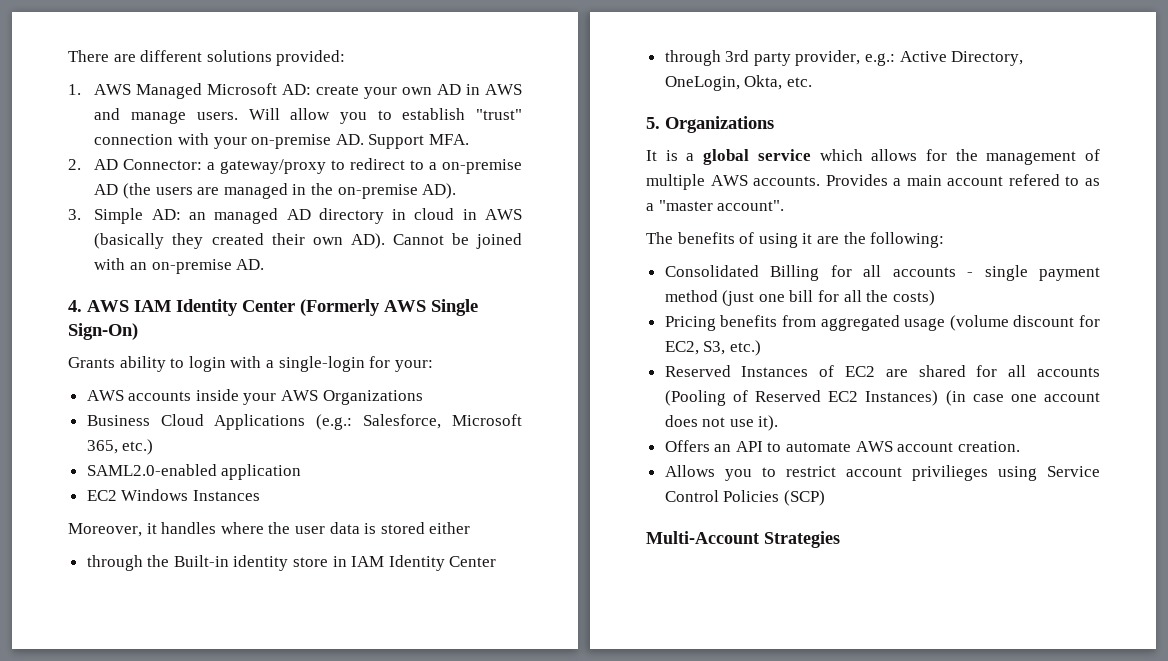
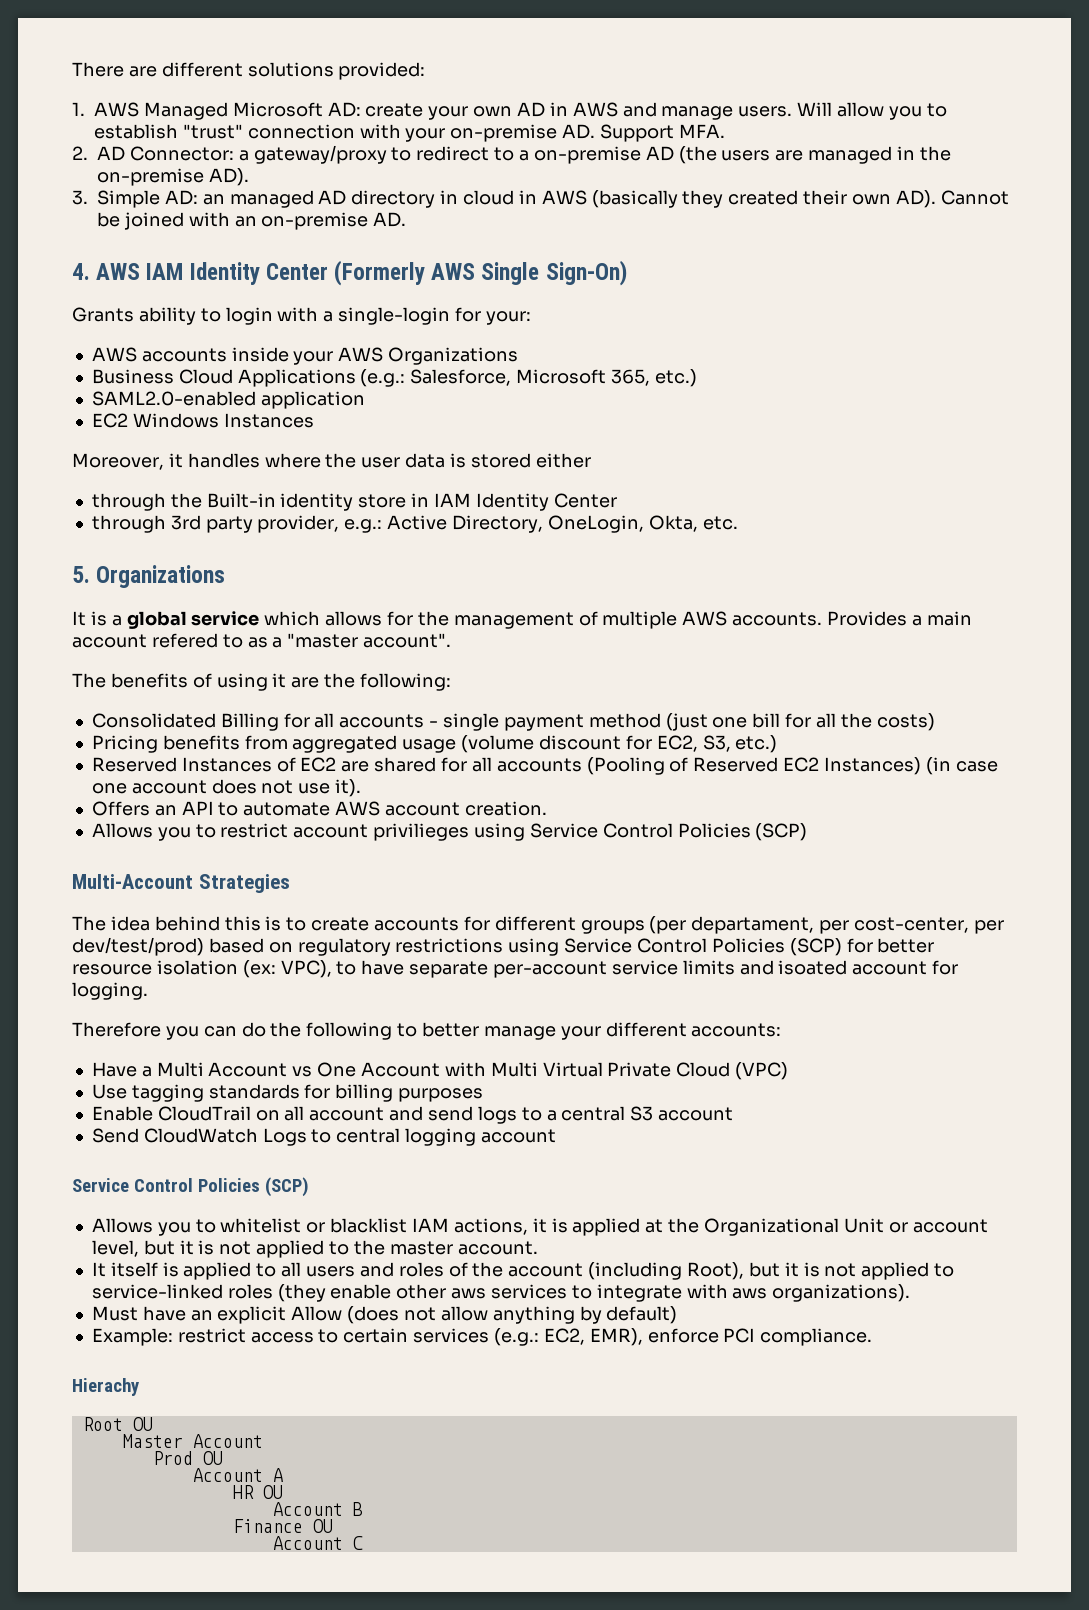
+ The idea behind this is to create accounts for different groups (per departament, per cost-center, per dev/test/prod) based on regulatory restrictions using Service Control Policies (SCP) for better resource isolation (ex: VPC), to have separate per-account service limits and isoated account for logging.
+ Therefore you can do the following to better manage your different accounts:
+ Have a Multi Account vs One Account with Multi Virtual Private Cloud (VPC)
+ Use tagging standards for billing purposes
+ Enable CloudTrail on all account and send logs to a central S3 account
+ Send CloudWatch Logs to central logging account
+ Service Control Policies (SCP)
+ Allows you to whitelist or blacklist IAM actions, it is applied at the Organizational Unit or account level, but it is not applied to the master account.
+ It itself is applied to all users and roles of the account (including Root), but it is not applied to service-linked roles (they enable other aws services to integrate with aws organizations).
+ Must have an explicit Allow (does not allow anything by default)
+ Example: restrict access to certain services (e.g.: EC2, EMR), enforce PCI compliance.
+ Hierachy
+ Root OU
+ Master Account
+ Prod OU
+ Account A
+ HR OU
+ Account B
+ Finance OU
+ Account C

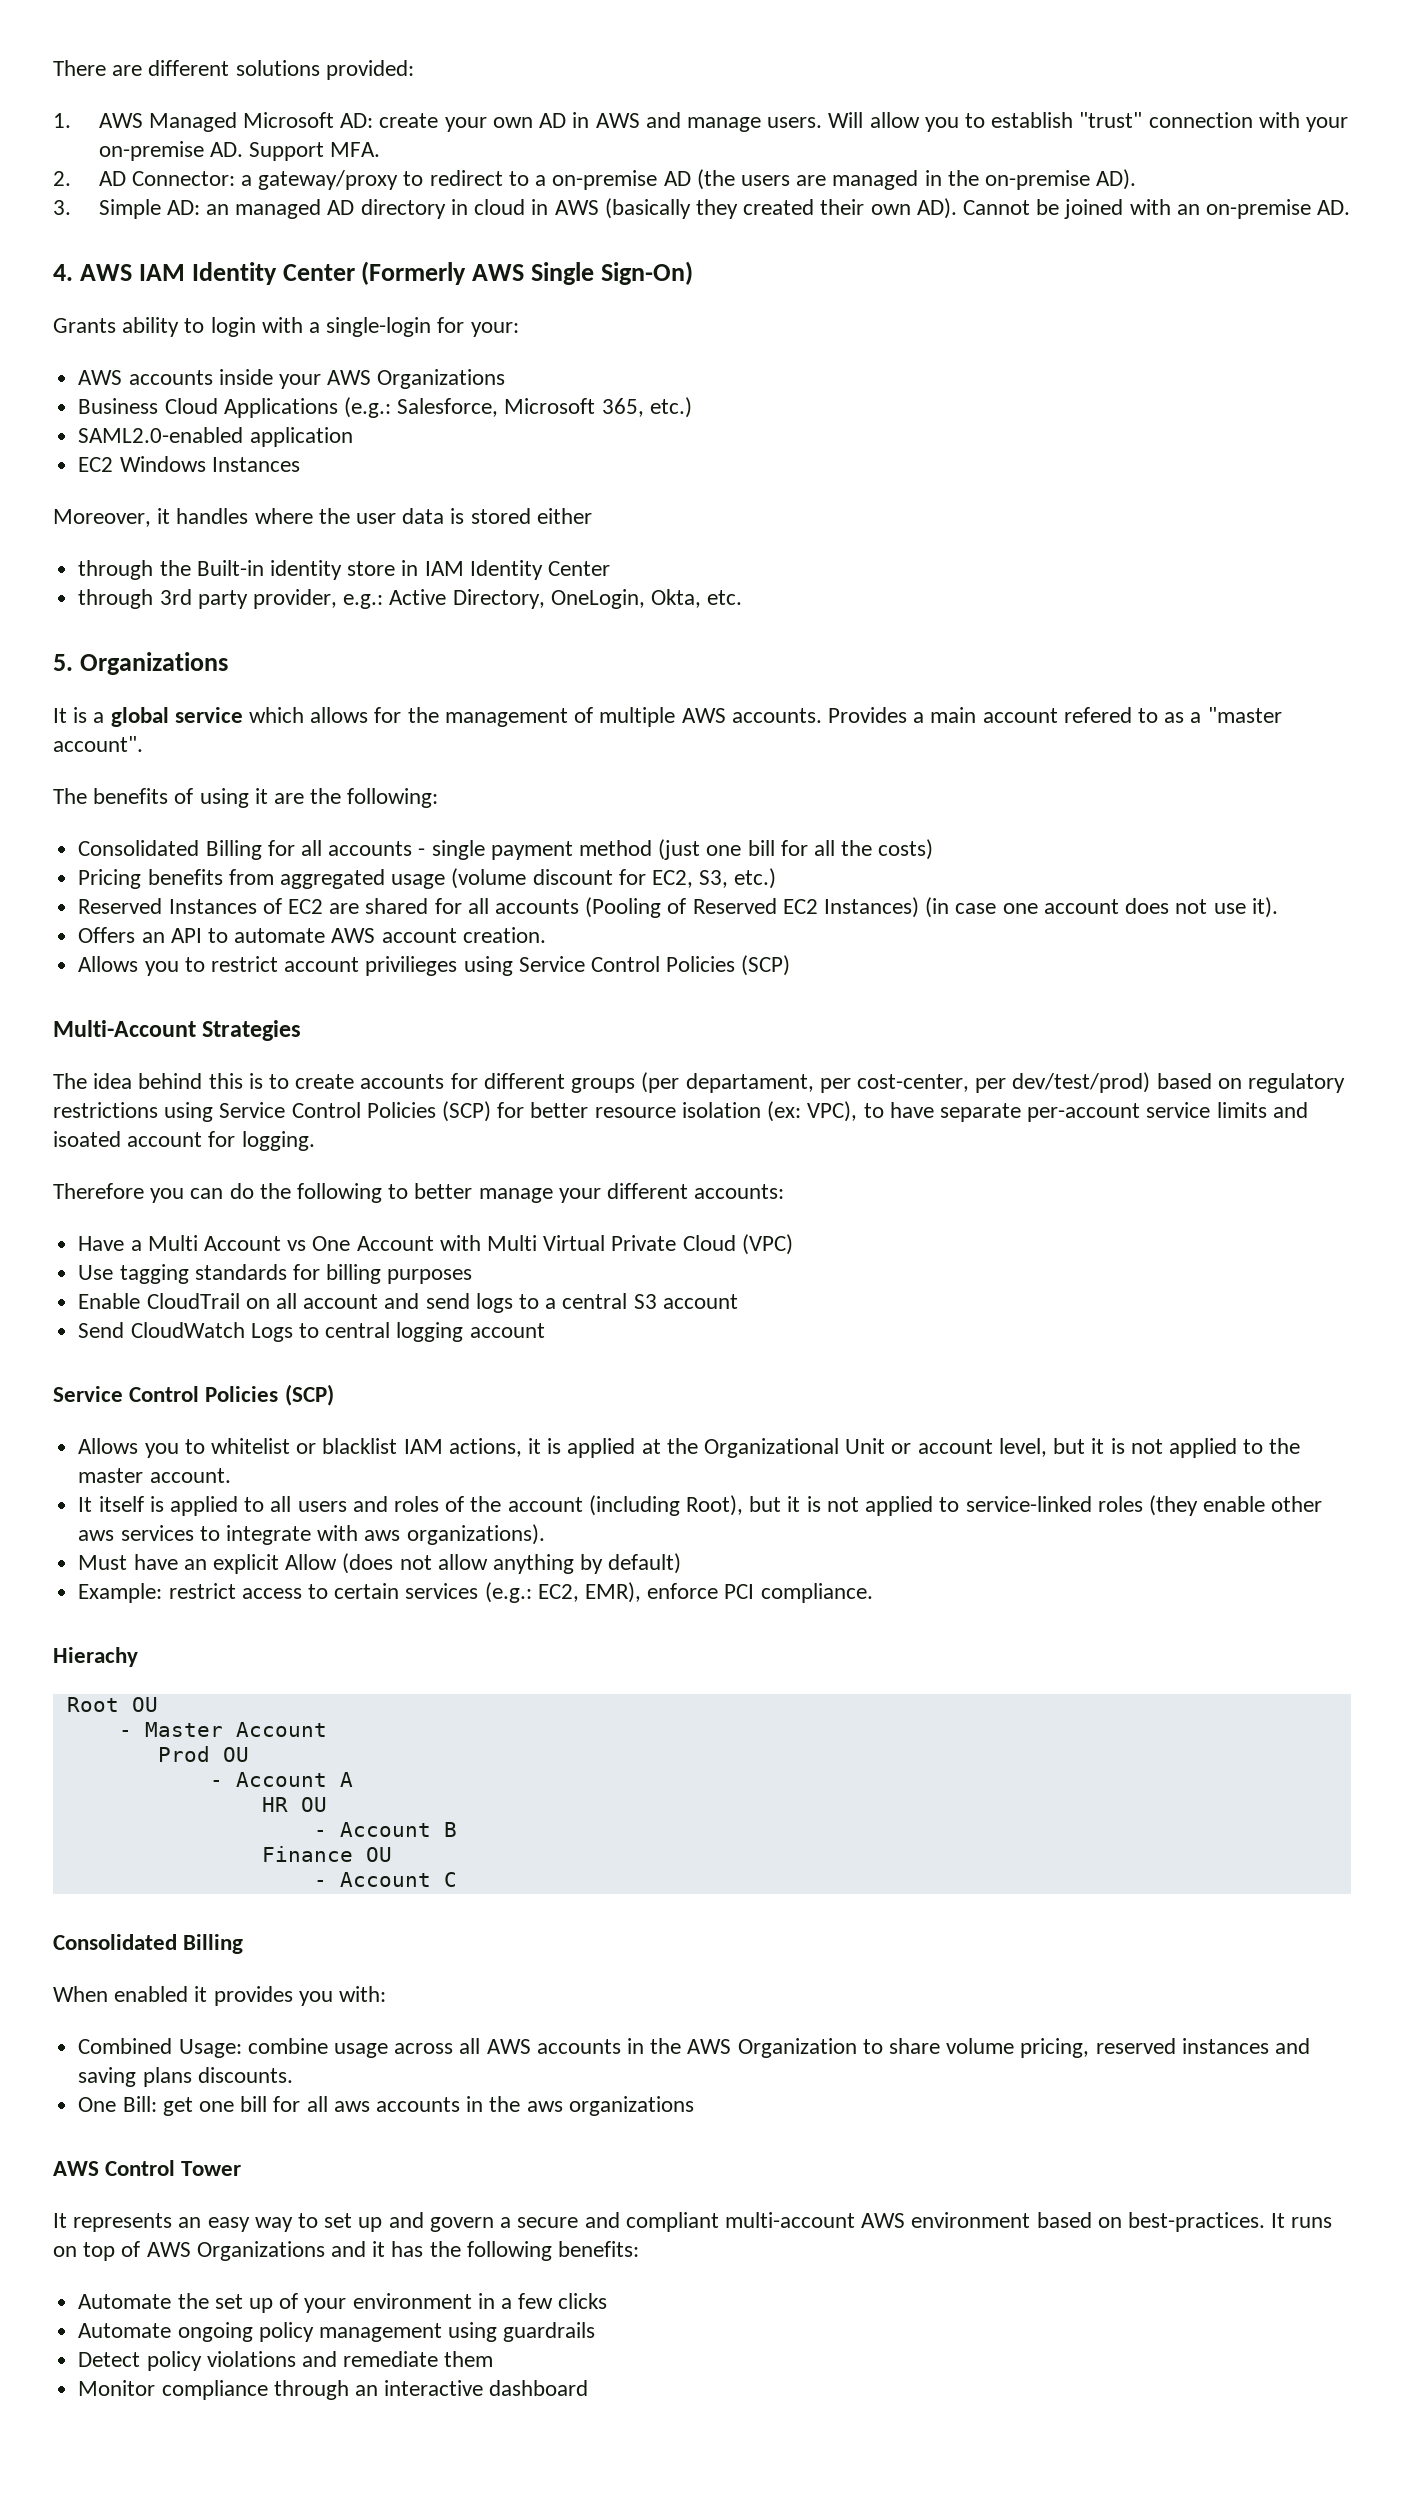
- Master Account
+ - Master Account
- Account A
+ - Account A
- Account B
+ - Account B
- Account C
+ - Account C
+ Consolidated Billing
+ When enabled it provides you with:
+ Combined Usage: combine usage across all AWS accounts in the AWS Organization to share volume pricing, reserved instances and saving plans discounts.
+ One Bill: get one bill for all aws accounts in the aws organizations
+ AWS Control Tower
+ It represents an easy way to set up and govern a secure and compliant multi-account AWS environment based on best-practices. It runs on top of AWS Organizations and it has the following benefits:
+ Automate the set up of your environment in a few clicks
+ Automate ongoing policy management using guardrails
+ Detect policy violations and remediate them
+ Monitor compliance through an interactive dashboard

